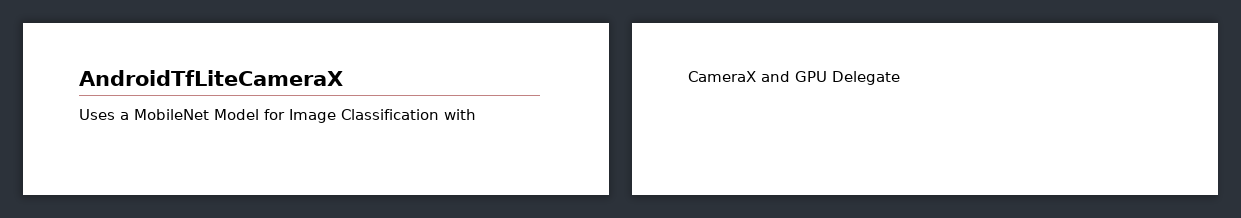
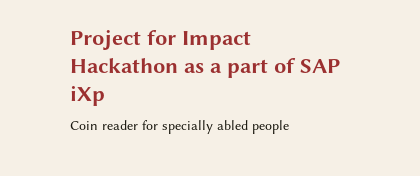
- AndroidTfLiteCameraX
- Uses a MobileNet Model for Image Classification with CameraX and GPU Delegate
+ Project for Impact Hackathon as a part of SAP iXp
+ Coin reader for specially abled people

